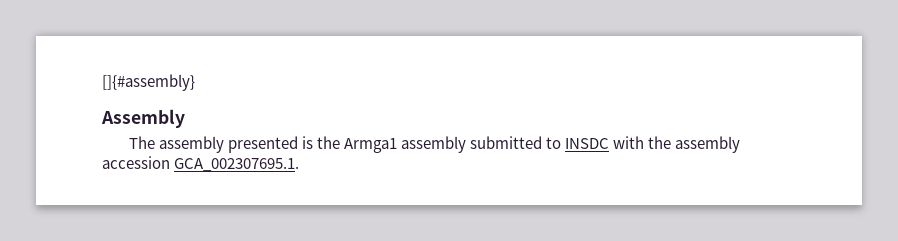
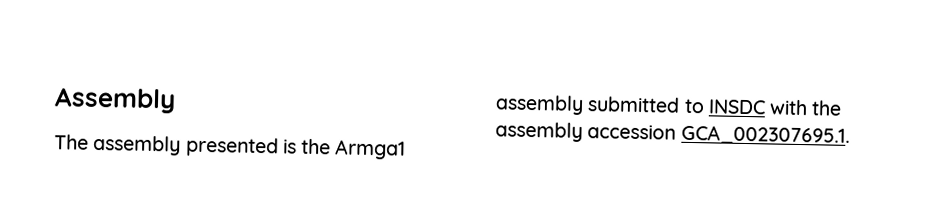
- []{#assembly}

